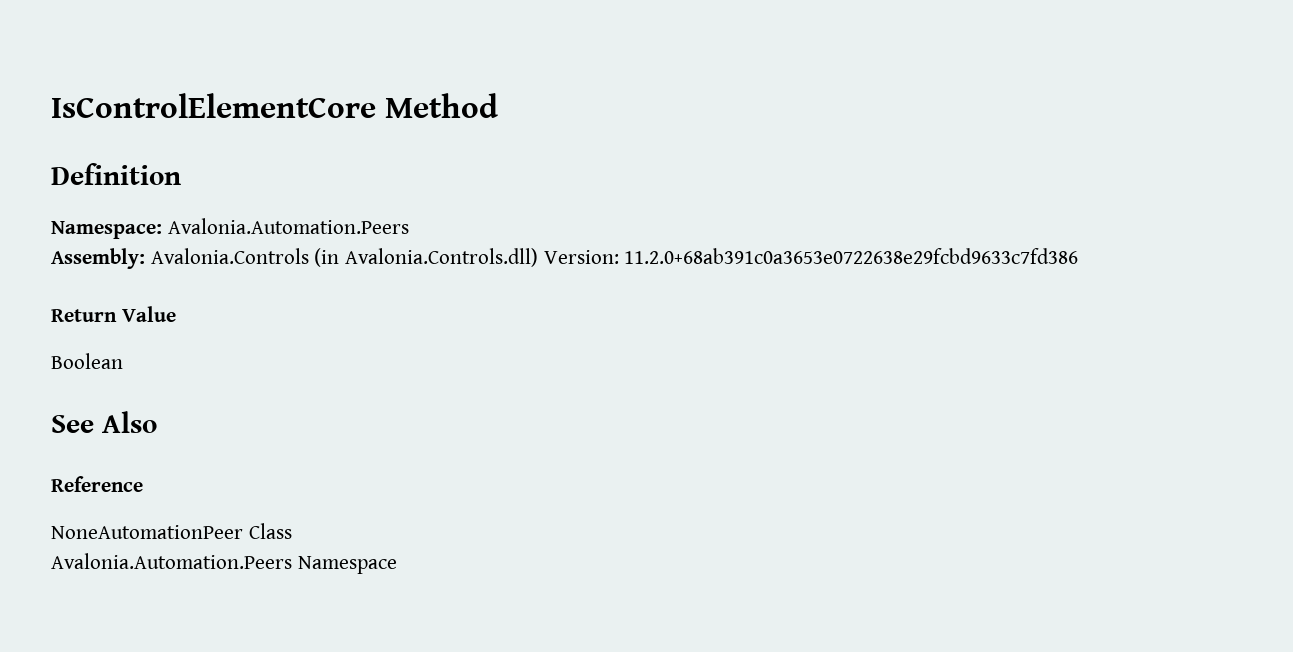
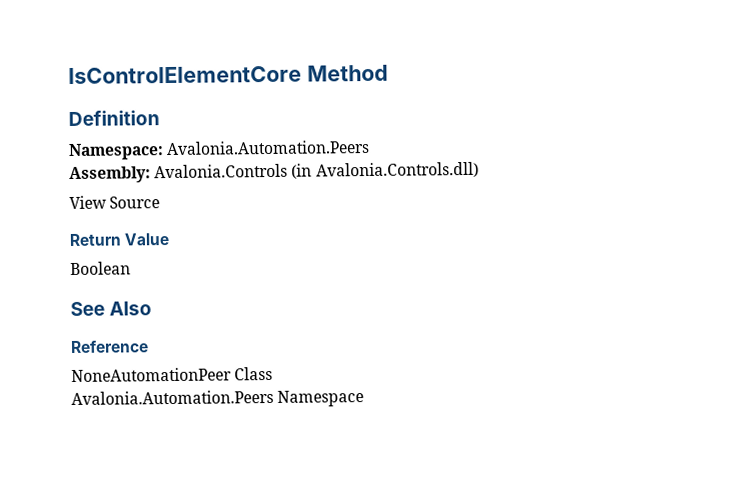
- Assembly: Avalonia.Controls (in Avalonia.Controls.dll) Version: 11.2.0+68ab391c0a3653e0722638e29fcbd9633c7fd386
+ Assembly: Avalonia.Controls (in Avalonia.Controls.dll)
+ View Source

